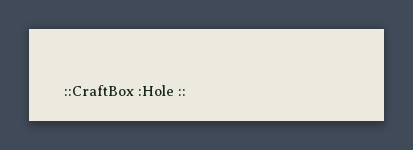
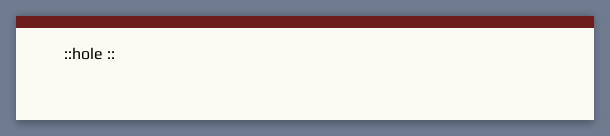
- ::CraftBox :Hole ::
+ ::hole ::

